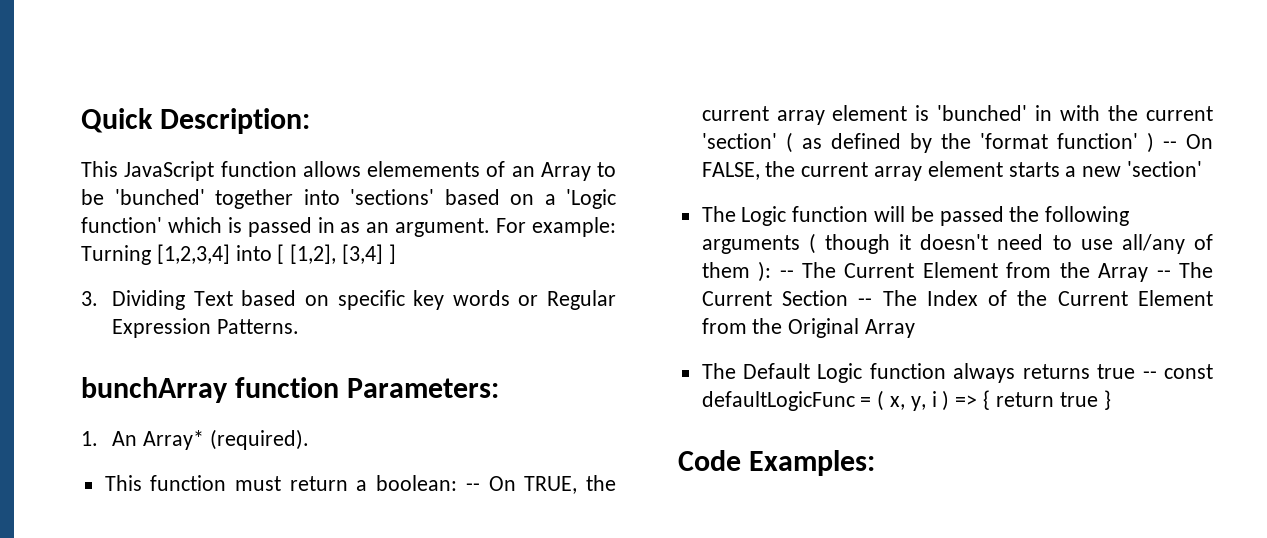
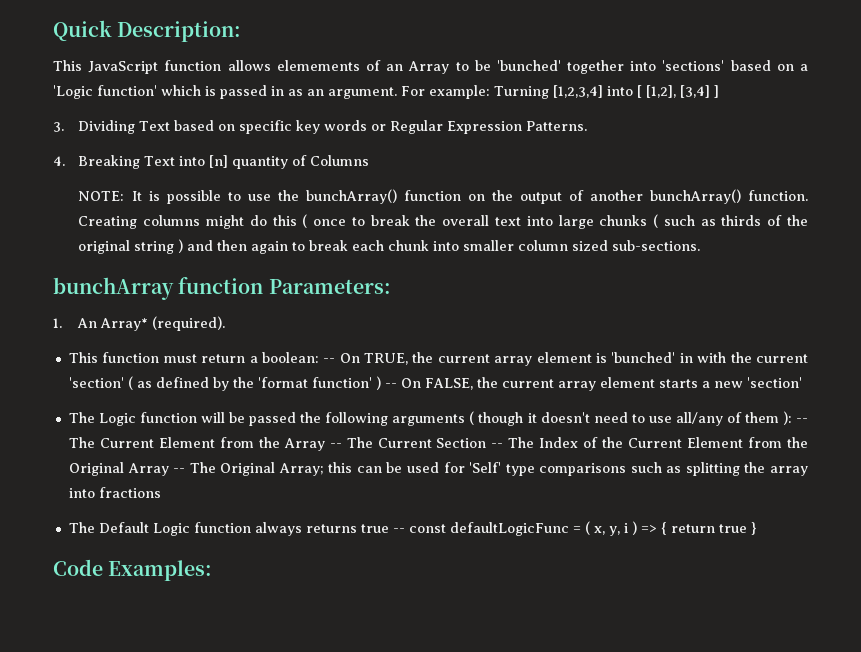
+ 4. Breaking Text into [n] quantity of Columns
+ NOTE: It is possible to use the bunchArray() function on the output of another bunchArray() function. Creating columns might do this ( once to break the overall text into large chunks ( such as thirds of the original string ) and then again to break each chunk into smaller column sized sub-sections.
- The Logic function will be passed the following arguments ( though it doesn't need to use all/any of them ): -- The Current Element from the Array -- The Current Section -- The Index of the Current Element from the Original Array
+ The Logic function will be passed the following arguments ( though it doesn't need to use all/any of them ): -- The Current Element from the Array -- The Current Section -- The Index of the Current Element from the Original Array -- The Original Array; this can be used for 'Self' type comparisons such as splitting the array into fractions

